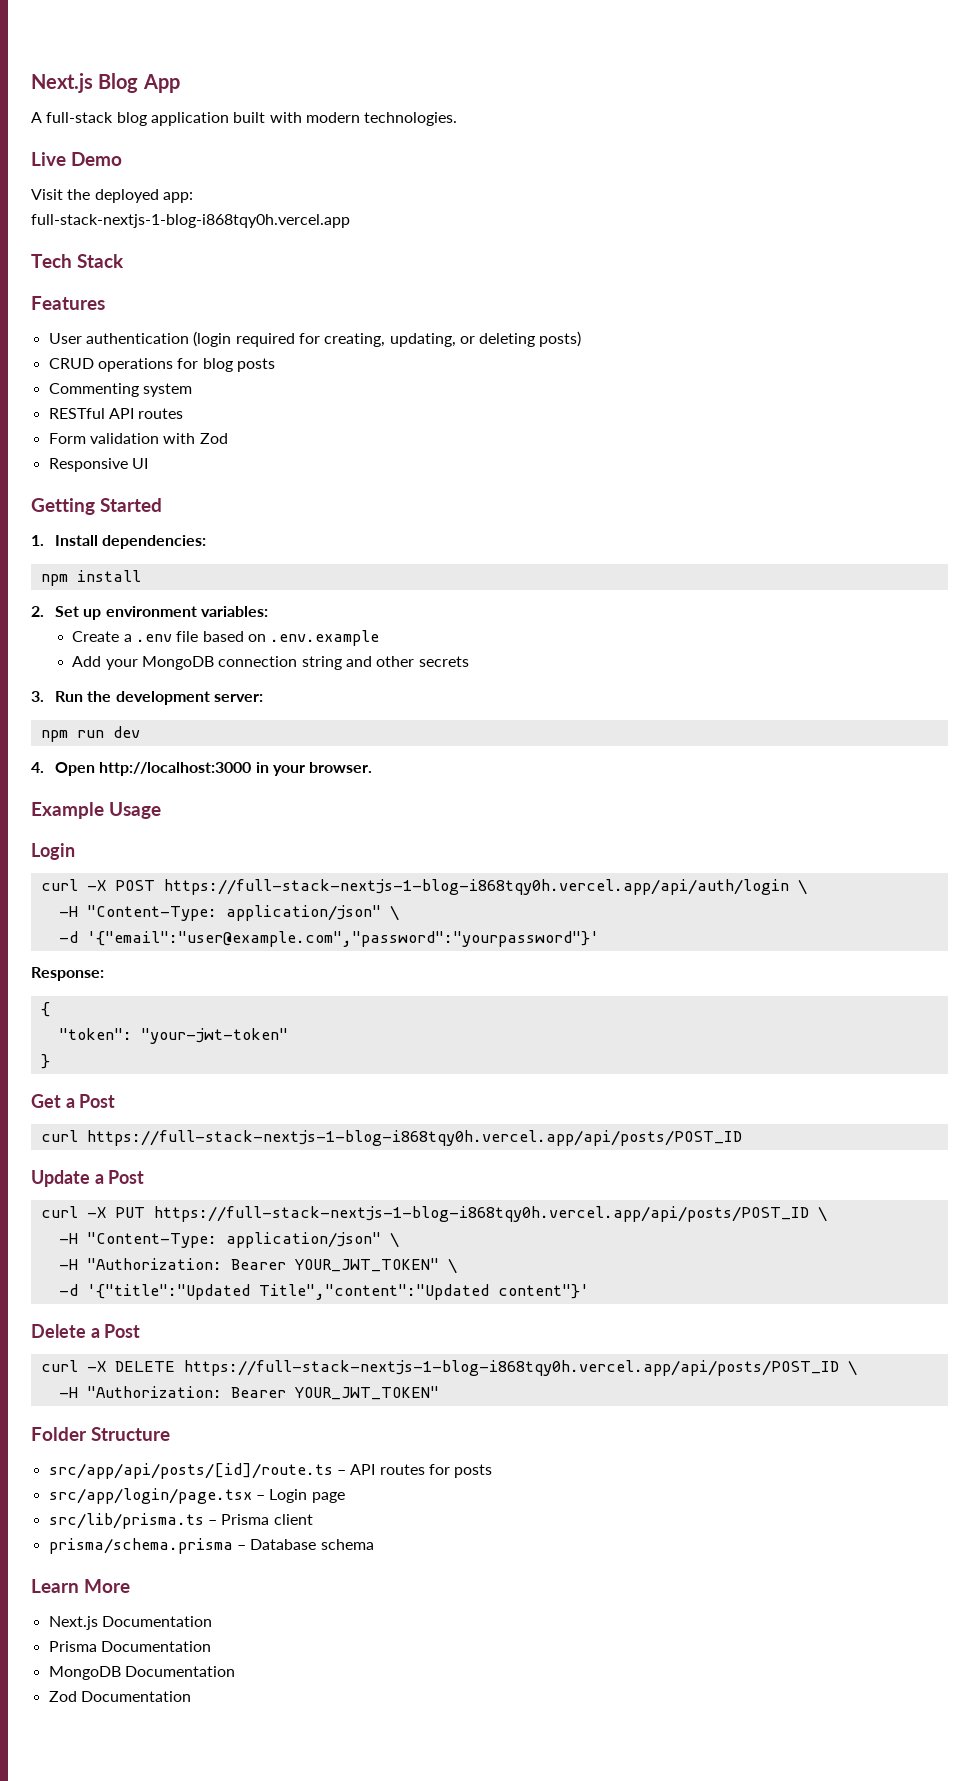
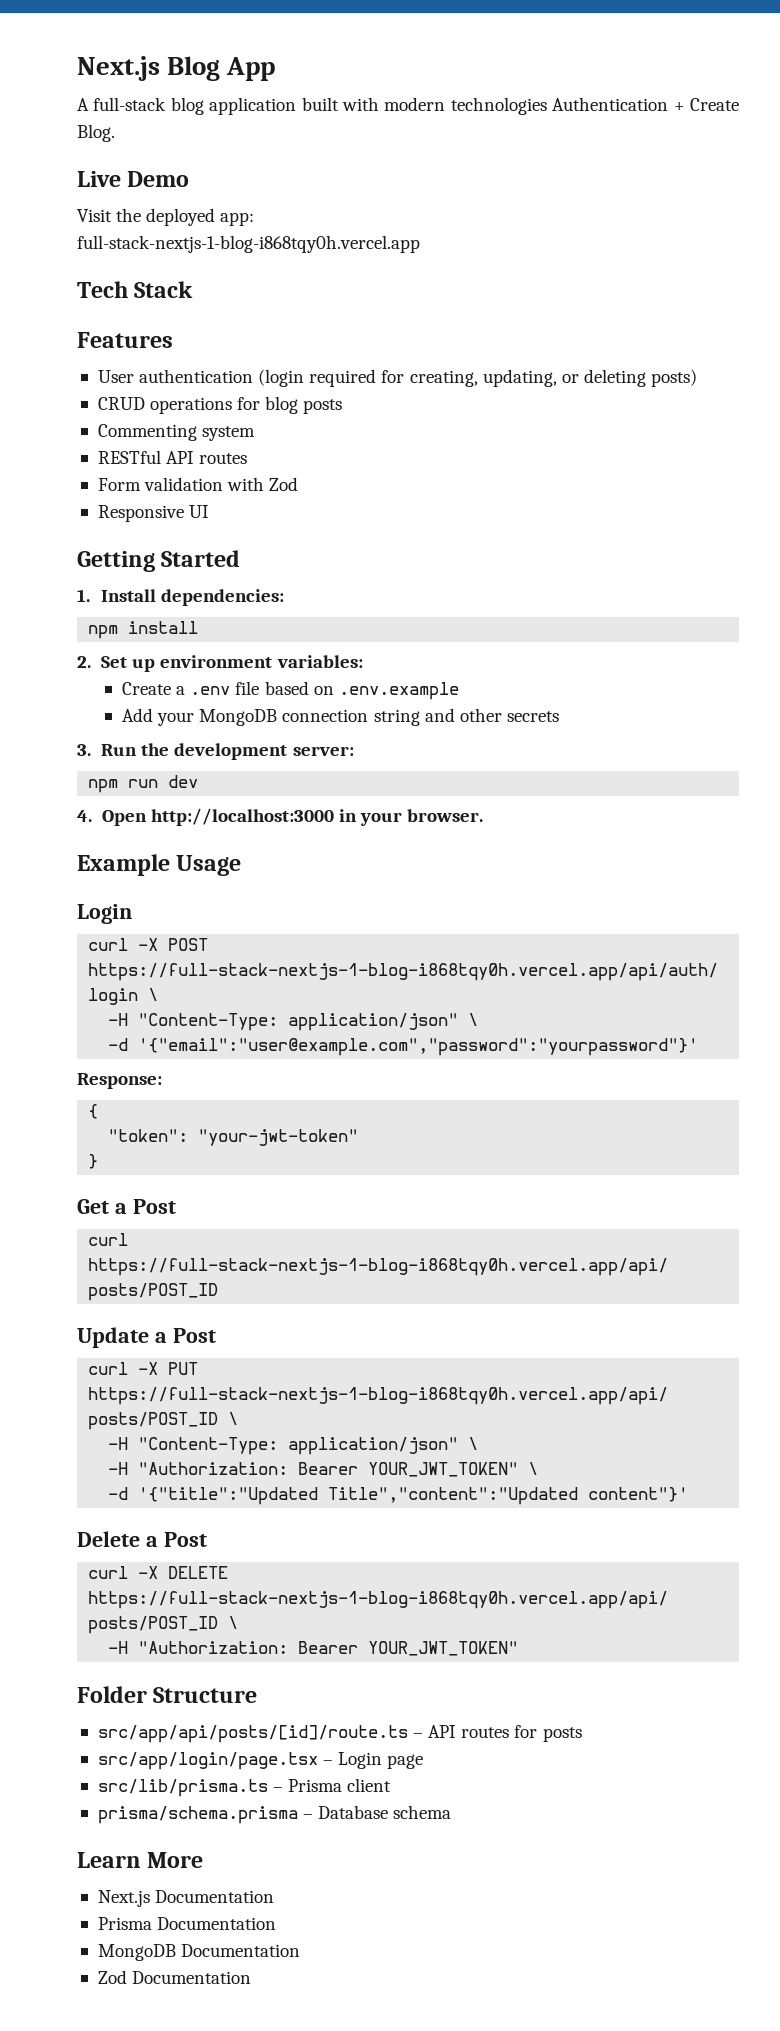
- A full-stack blog application built with modern technologies.
+ A full-stack blog application built with modern technologies Authentication + Create Blog.

